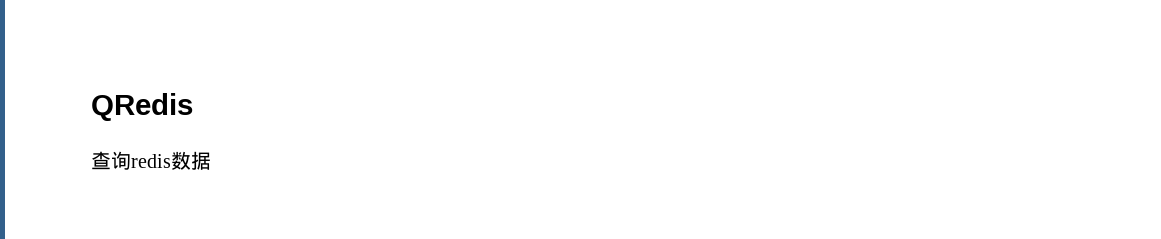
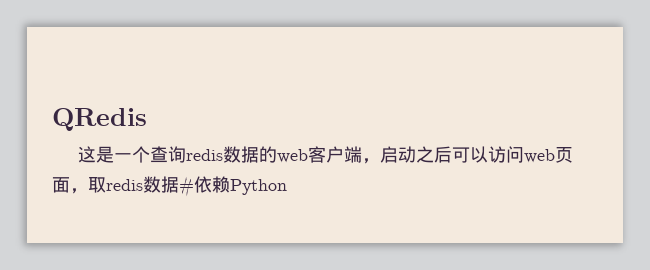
- 查询redis数据
+ 这是一个查询redis数据的web客户端，启动之后可以访问web页面，取redis数据#依赖Python

